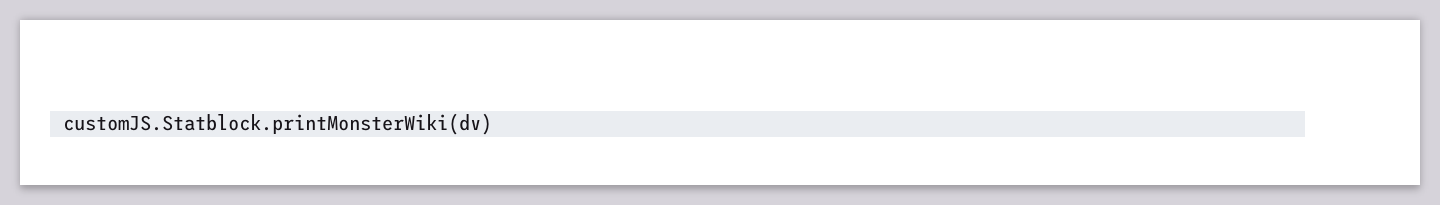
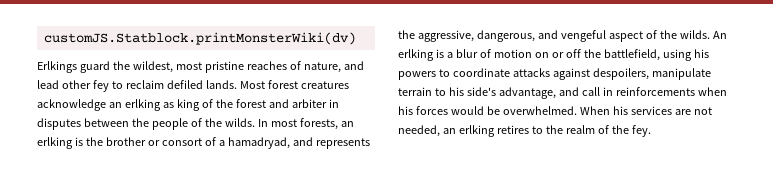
+ Erlkings guard the wildest, most pristine reaches of nature, and lead other fey to reclaim defiled lands. Most forest creatures acknowledge an erlking as king of the forest and arbiter in disputes between the people of the wilds. In most forests, an erlking is the brother or consort of a hamadryad, and represents the aggressive, dangerous, and vengeful aspect of the wilds. An erlking is a blur of motion on or off the battlefield, using his powers to coordinate attacks against despoilers, manipulate terrain to his side's advantage, and call in reinforcements when his forces would be overwhelmed. When his services are not needed, an erlking retires to the realm of the fey.

